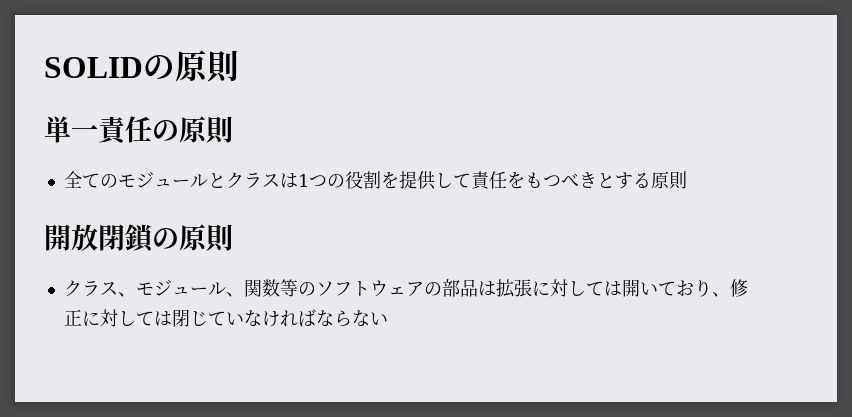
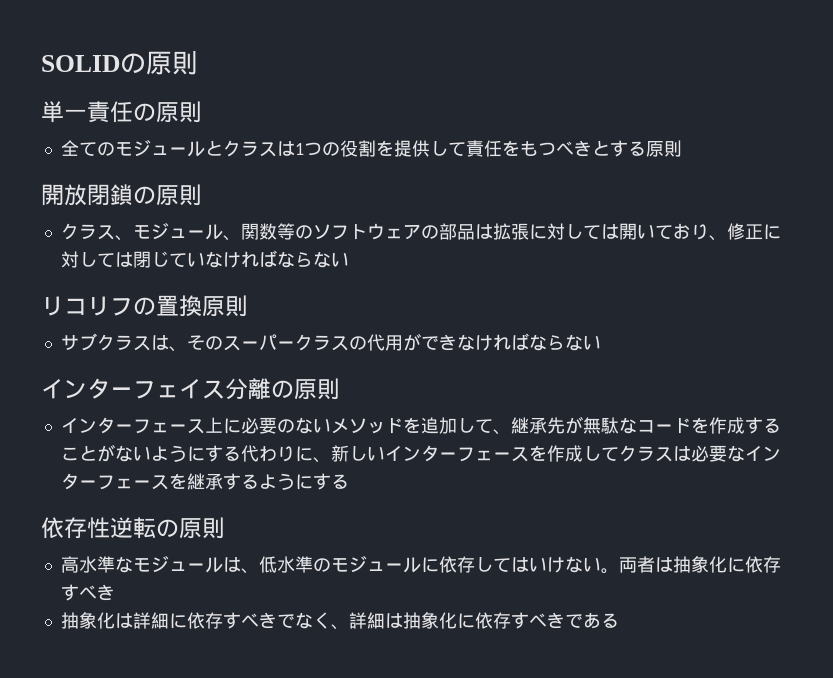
+ リコリフの置換原則
+ サブクラスは、そのスーパークラスの代用ができなければならない
+ インターフェイス分離の原則
+ インターフェース上に必要のないメソッドを追加して、継承先が無駄なコードを作成することがないようにする代わりに、新しいインターフェースを作成してクラスは必要なインターフェースを継承するようにする
+ 依存性逆転の原則
+ 高水準なモジュールは、低水準のモジュールに依存してはいけない。両者は抽象化に依存すべき
+ 抽象化は詳細に依存すべきでなく、詳細は抽象化に依存すべきである

